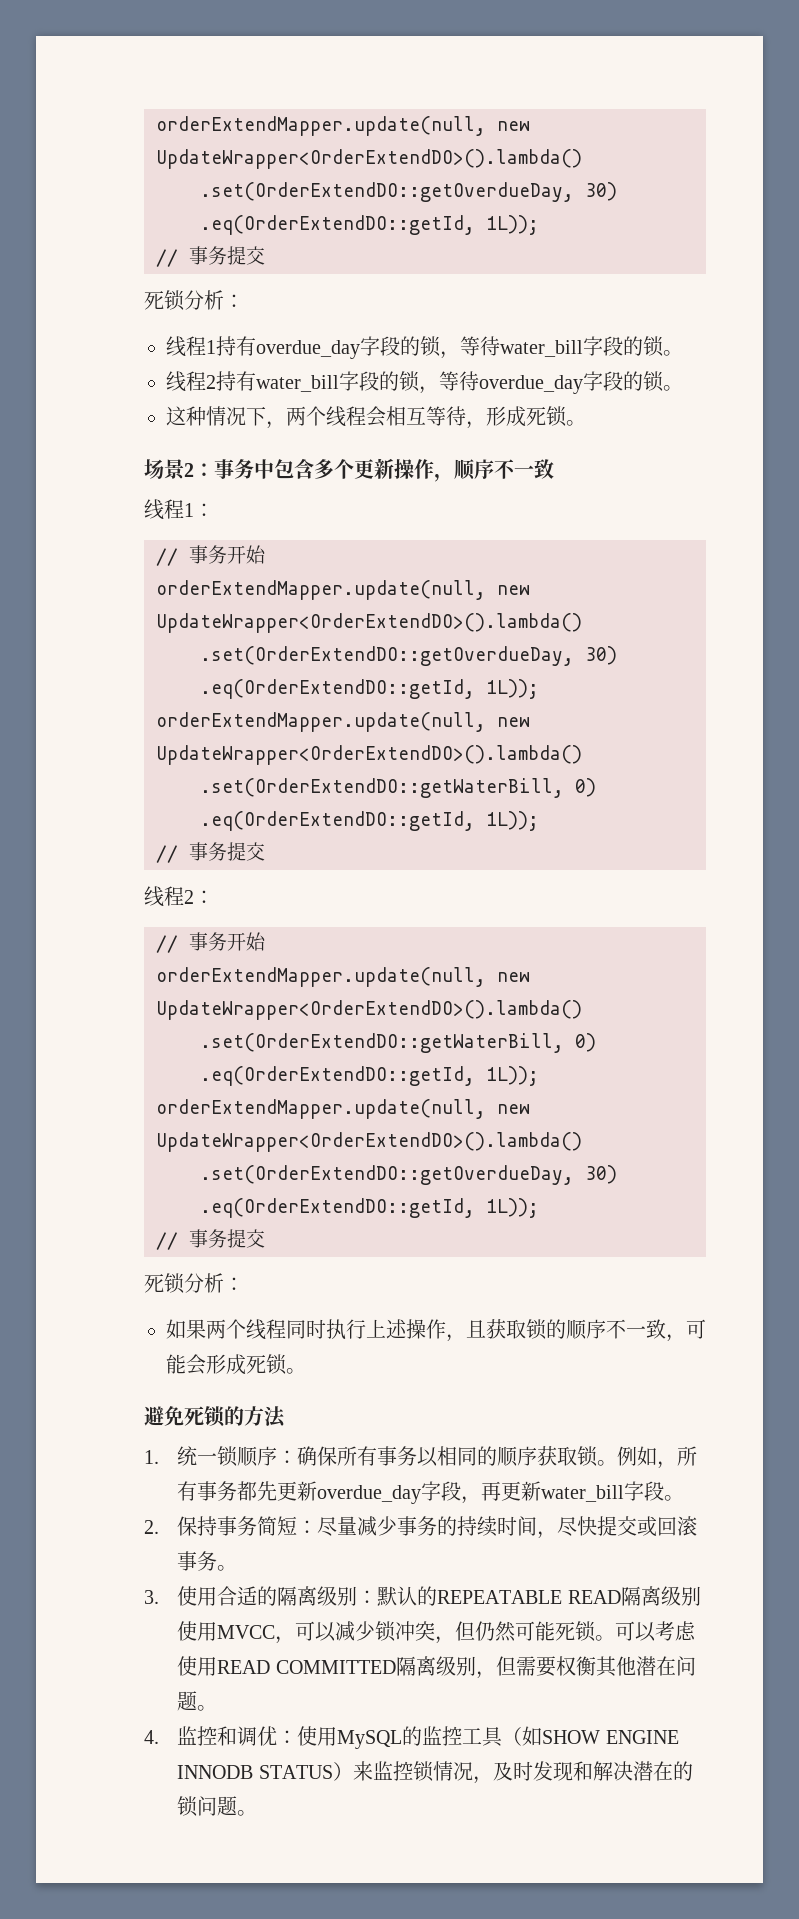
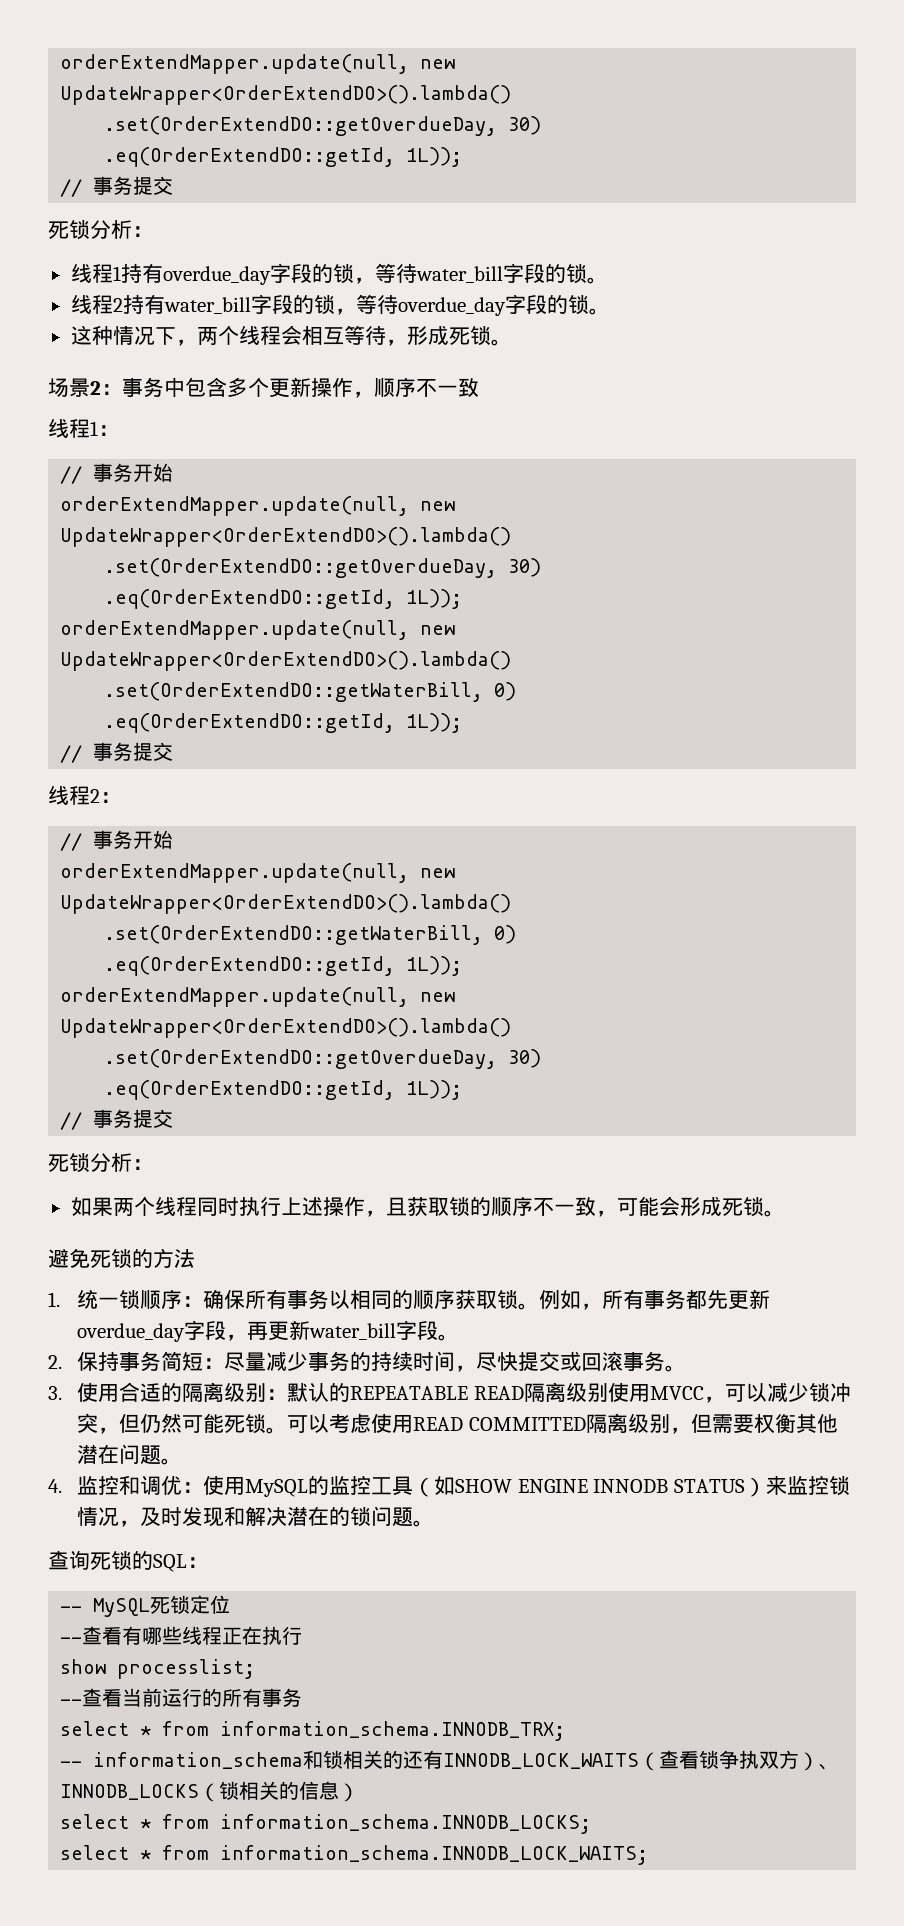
+ 查询死锁的SQL：
+ -- MySQL死锁定位
+ --查看有哪些线程正在执行
+ show processlist;
+ --查看当前运行的所有事务
+ select * from information_schema.INNODB_TRX;
+ -- information_schema和锁相关的还有INNODB_LOCK_WAITS（查看锁争执双方）、INNODB_LOCKS（锁相关的信息）
+ select * from information_schema.INNODB_LOCKS;
+ select * from information_schema.INNODB_LOCK_WAITS;

